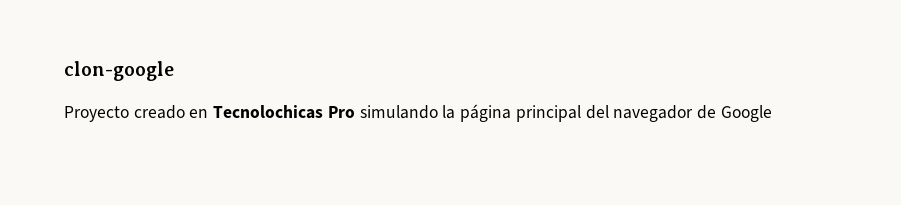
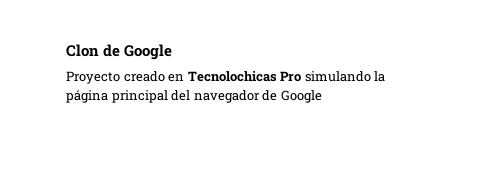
- clon-google
+ Clon de Google

